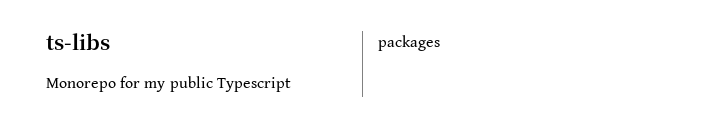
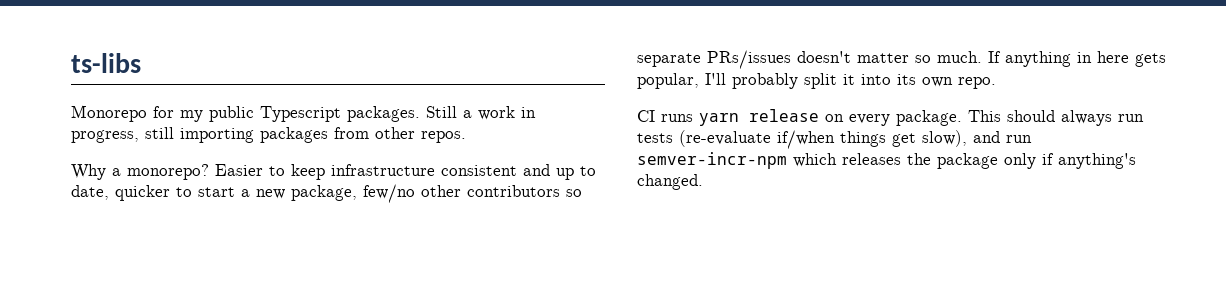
- Monorepo for my public Typescript packages
+ Monorepo for my public Typescript packages. Still a work in progress, still importing packages from other repos.
+ Why a monorepo? Easier to keep infrastructure consistent and up to date, quicker to start a new package, few/no other contributors so separate PRs/issues doesn't matter so much. If anything in here gets popular, I'll probably split it into its own repo.
+ CI runs yarn release on every package. This should always run tests (re-evaluate if/when things get slow), and run semver-incr-npm which releases the package only if anything's changed.

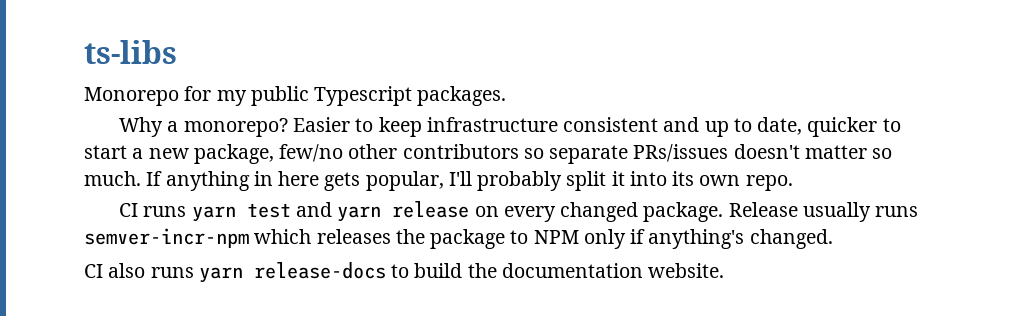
- Still a work in progress, still importing packages from other repos.
- CI runs yarn release on every package. This should always run tests (re-evaluate if/when things get slow), and run semver-incr-npm which releases the package only if anything's changed.
+ CI runs yarn test and yarn release on every changed package. Release usually runs semver-incr-npm which releases the package to NPM only if anything's changed.
+ CI also runs yarn release-docs to build the documentation website.

